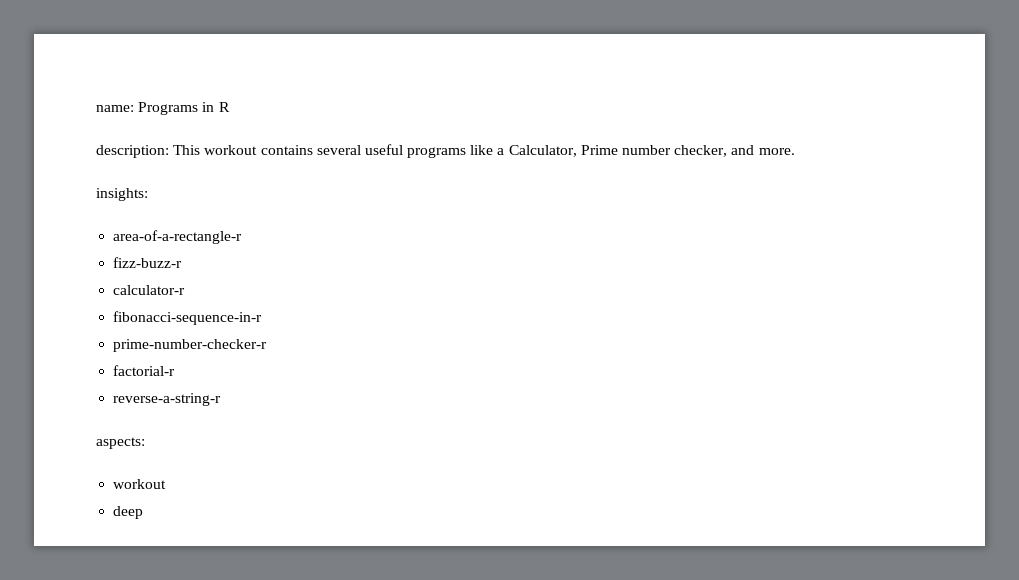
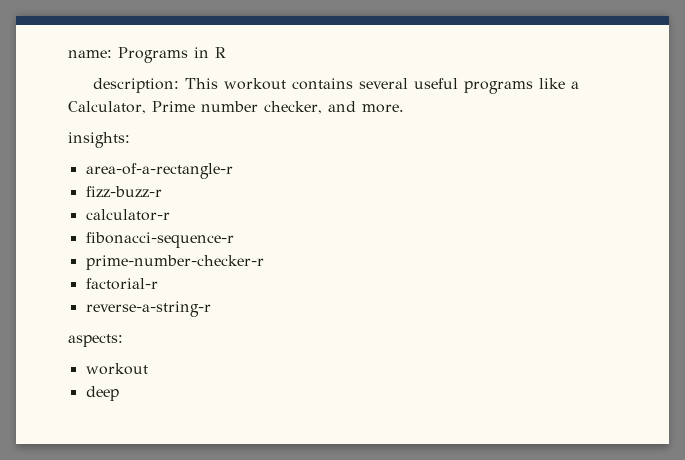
- fibonacci-sequence-in-r
+ fibonacci-sequence-r

